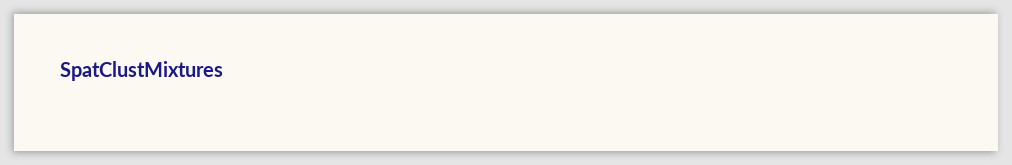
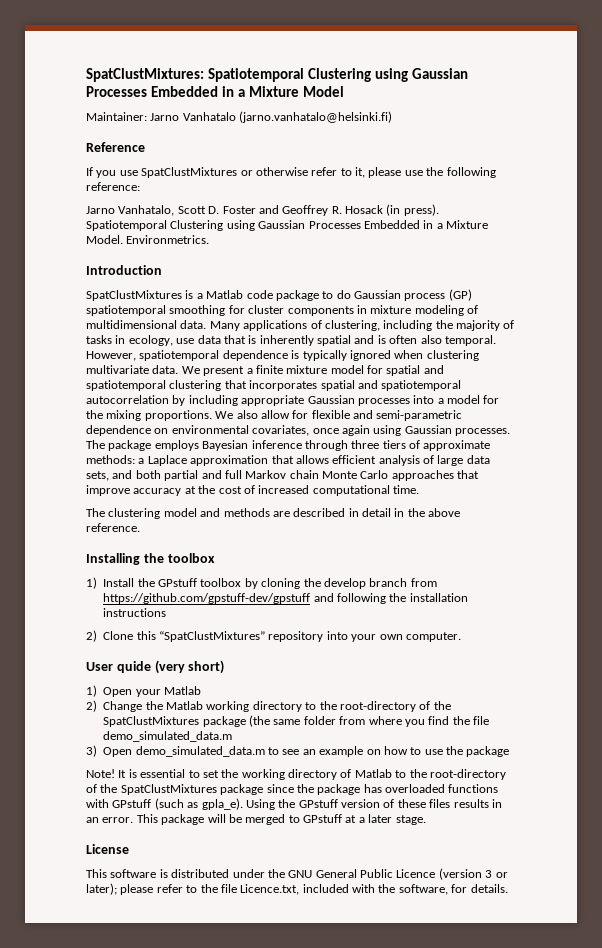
- SpatClustMixtures
+ SpatClustMixtures: Spatiotemporal Clustering using Gaussian Processes Embedded in a Mixture Model
+ Maintainer: Jarno Vanhatalo (jarno.vanhatalo@helsinki.fi)
+ Reference
+ If you use SpatClustMixtures or otherwise refer to it, please use the following reference:
+ Jarno Vanhatalo, Scott D. Foster and Geoffrey R. Hosack (in press). Spatiotemporal Clustering using Gaussian Processes Embedded in a Mixture Model. Environmetrics.
+ Introduction
+ SpatClustMixtures is a Matlab code package to do Gaussian process (GP) spatiotemporal smoothing for cluster components in mixture modeling of multidimensional data. Many applications of clustering, including the majority of tasks in ecology, use data that is inherently spatial and is often also temporal. However, spatiotemporal dependence is typically ignored when clustering multivariate data. We present a finite mixture model for spatial and spatiotemporal clustering that incorporates spatial and spatiotemporal autocorrelation by including appropriate Gaussian processes into a model for the mixing proportions. We also allow for flexible and semi-parametric dependence on environmental covariates, once again using Gaussian processes. The package employs Bayesian inference through three tiers of approximate methods: a Laplace approximation that allows efficient analysis of large data sets, and both partial and full Markov chain Monte Carlo approaches that improve accuracy at the cost of increased computational time.
+ The clustering model and methods are described in detail in the above reference.
+ Installing the toolbox
+ 1) Install the GPstuff toolbox by cloning the develop branch from https://github.com/gpstuff-dev/gpstuff and following the installation instructions
+ 2) Clone this “SpatClustMixtures” repository into your own computer.
+ User quide (very short)
+ 1) Open your Matlab
+ 2) Change the Matlab working directory to the root-directory of the SpatClustMixtures package (the same folder from where you find the file demo_simulated_data.m
+ 3) Open demo_simulated_data.m to see an example on how to use the package
+ Note! It is essential to set the working directory of Matlab to the root-directory of the SpatClustMixtures package since the package has overloaded functions with GPstuff (such as gpla_e). Using the GPstuff version of these files results in an error. This package will be merged to GPstuff at a later stage.
+ License
+ This software is distributed under the GNU General Public Licence (version 3 or later); please refer to the file Licence.txt, included with the software, for details.

